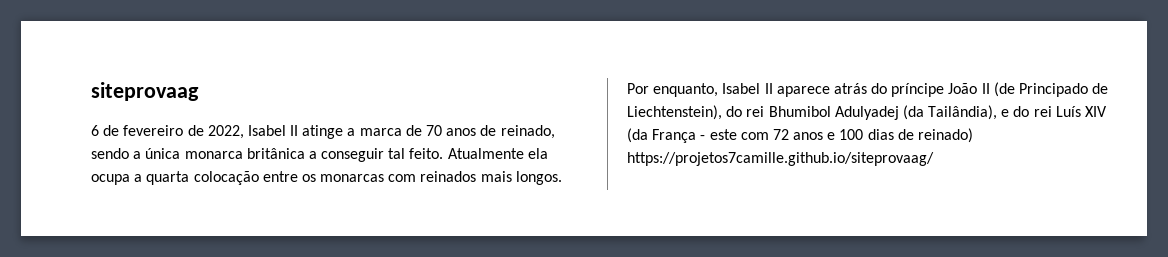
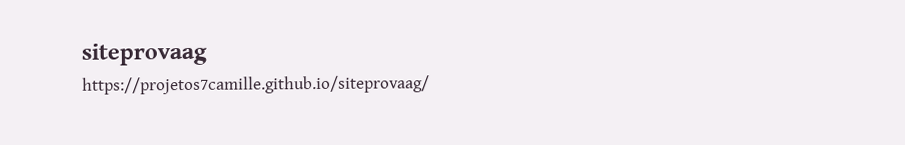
- 6 de fevereiro de 2022, Isabel II atinge a marca de 70 anos de reinado, sendo a única monarca britânica a conseguir tal feito. Atualmente ela ocupa a quarta colocação entre os monarcas com reinados mais longos. Por enquanto, Isabel II aparece atrás do príncipe João II (de Principado de Liechtenstein), do rei Bhumibol Adulyadej (da Tailândia), e do rei Luís XIV (da França - este com 72 anos e 100 dias de reinado) https://projetos7camille.github.io/siteprovaag/
+ https://projetos7camille.github.io/siteprovaag/

